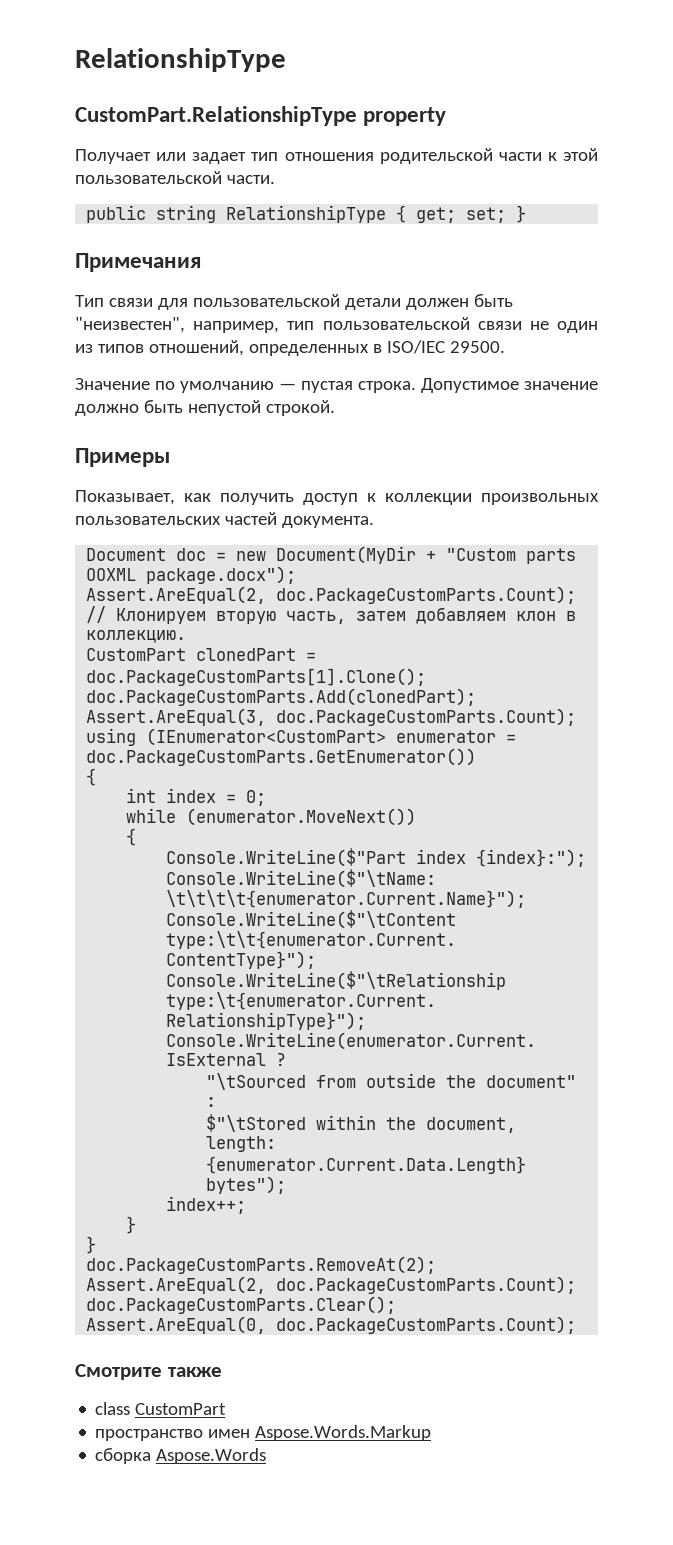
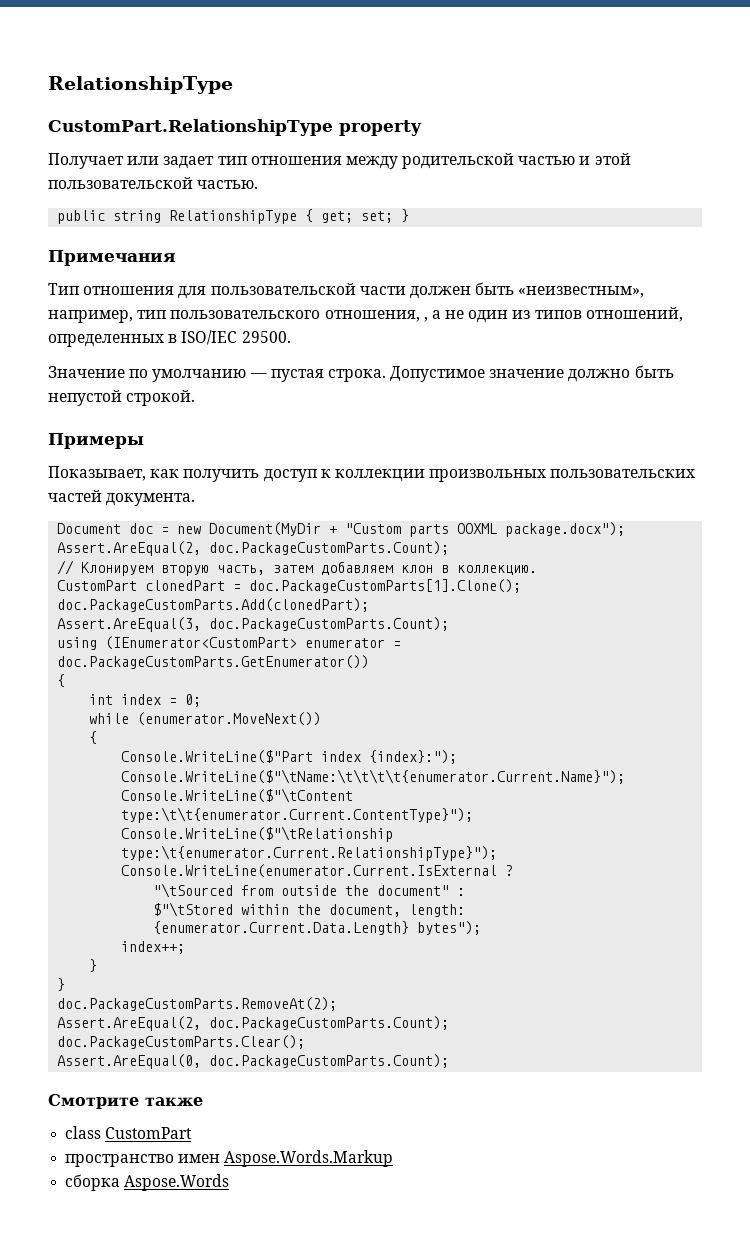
- Получает или задает тип отношения родительской части к этой пользовательской части.
+ Получает или задает тип отношения между родительской частью и этой пользовательской частью.
- Тип связи для пользовательской детали должен быть "неизвестен", например, тип пользовательской связи не один из типов отношений, определенных в ISO/IEC 29500.
+ Тип отношения для пользовательской части должен быть «неизвестным», например, тип пользовательского отношения, , а не один из типов отношений, определенных в ISO/IEC 29500.

